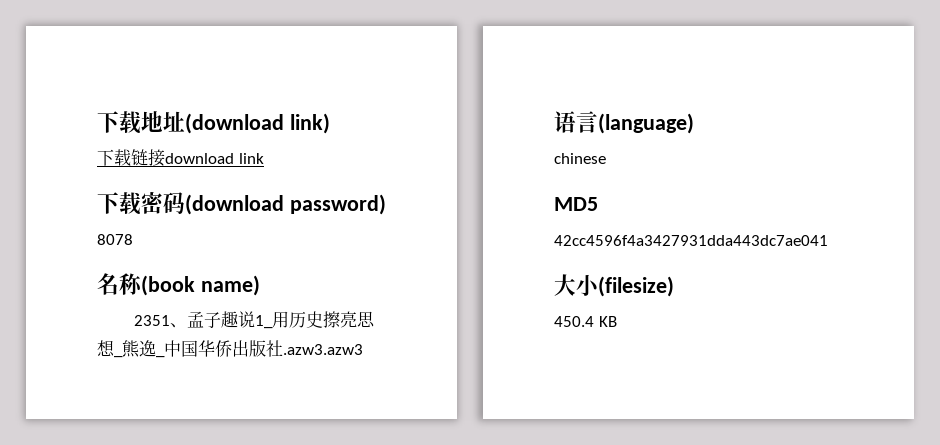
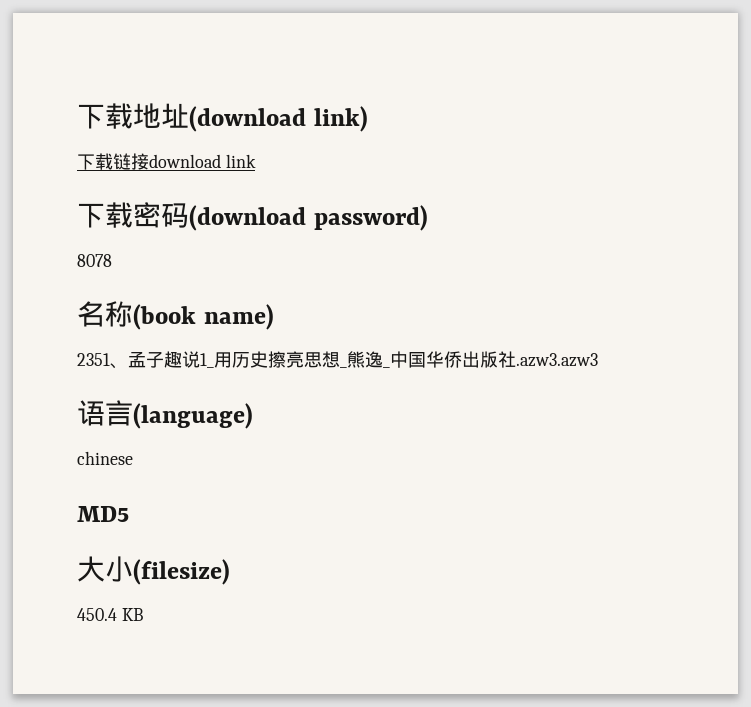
- 42cc4596f4a3427931dda443dc7ae041

